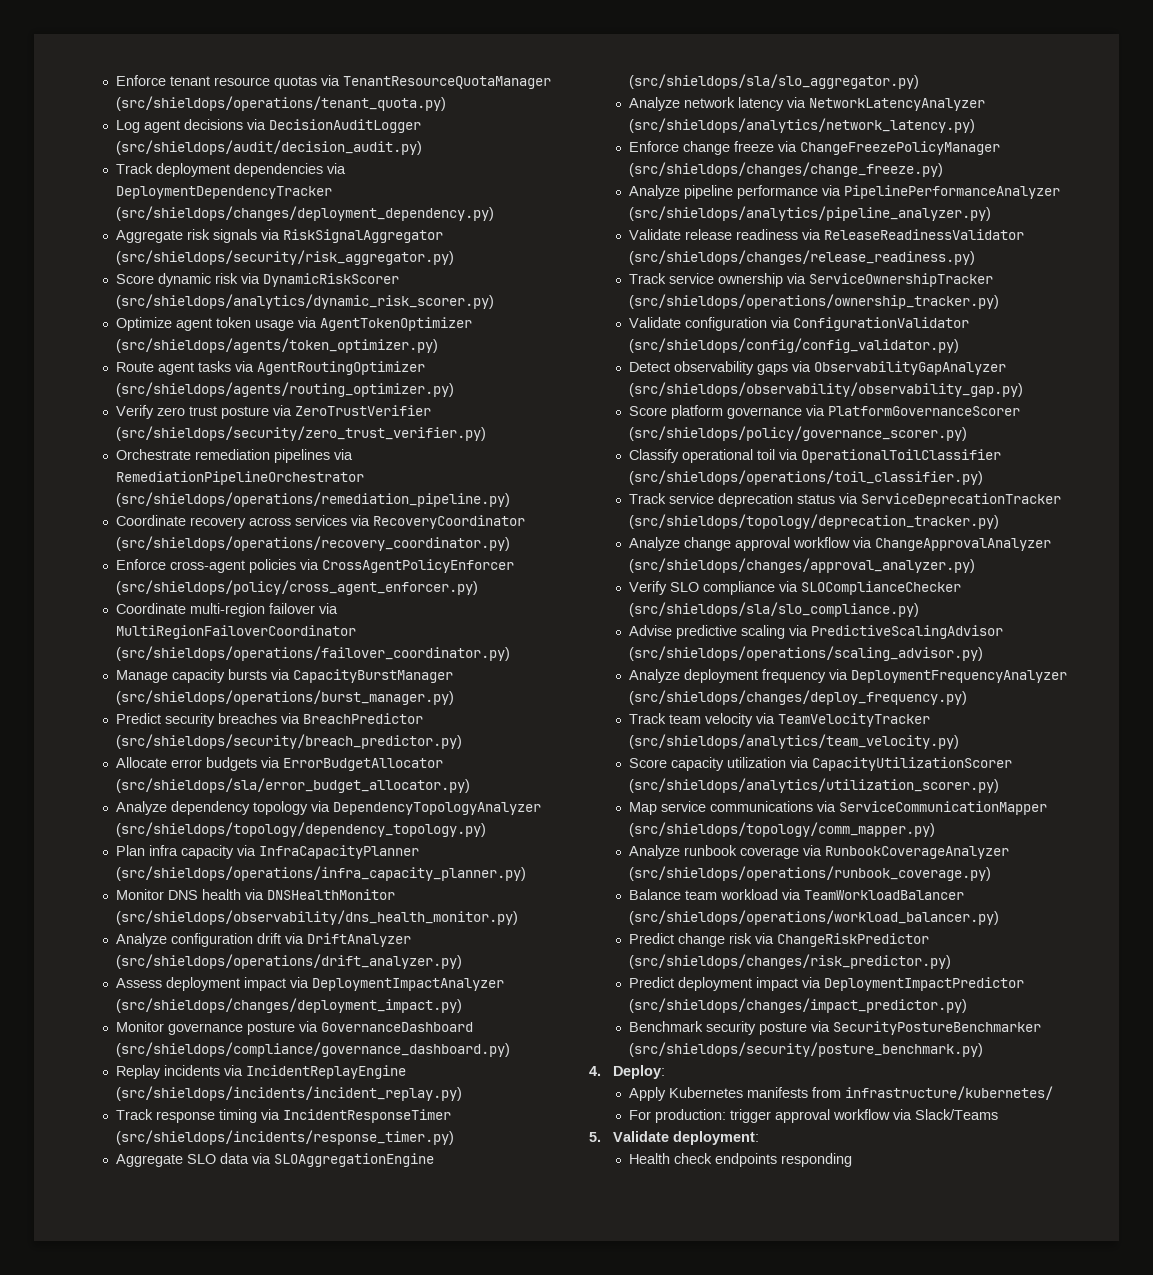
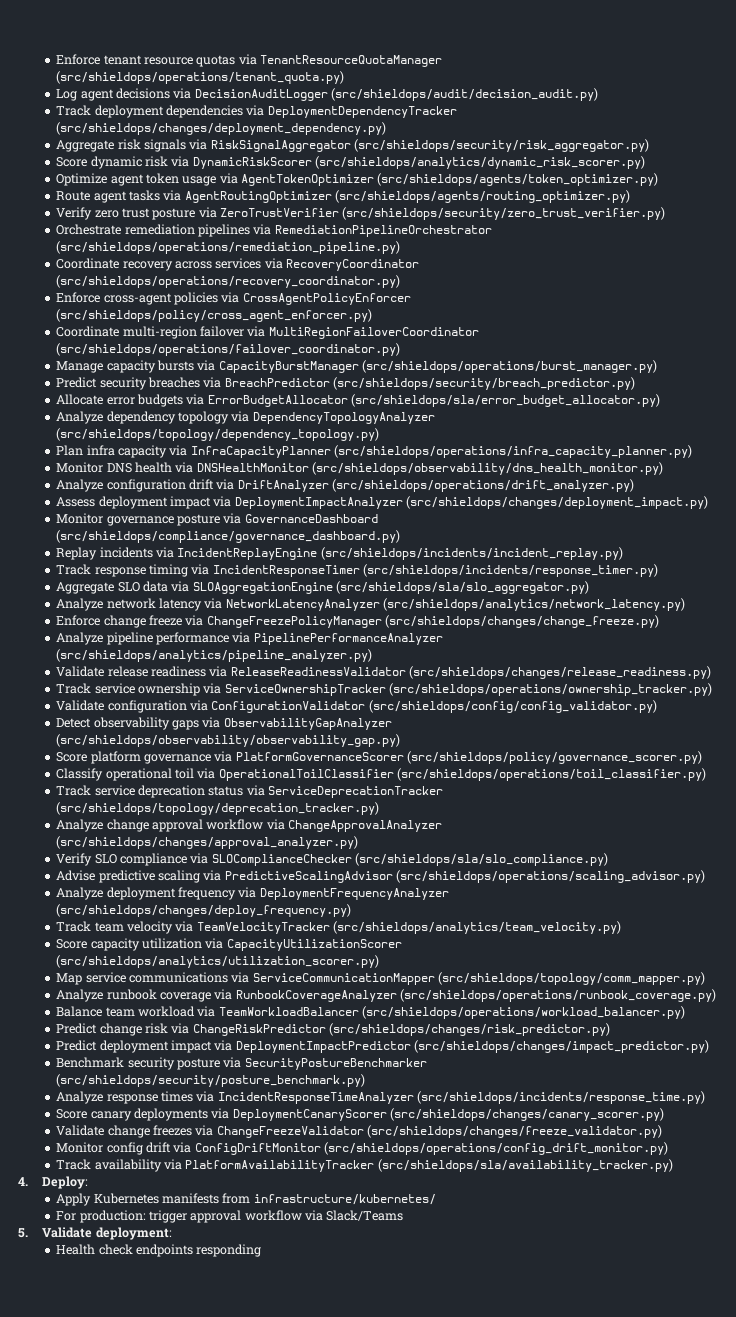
+ Analyze response times via IncidentResponseTimeAnalyzer (src/shieldops/incidents/response_time.py)
+ Score canary deployments via DeploymentCanaryScorer (src/shieldops/changes/canary_scorer.py)
+ Validate change freezes via ChangeFreezeValidator (src/shieldops/changes/freeze_validator.py)
+ Monitor config drift via ConfigDriftMonitor (src/shieldops/operations/config_drift_monitor.py)
+ Track availability via PlatformAvailabilityTracker (src/shieldops/sla/availability_tracker.py)

